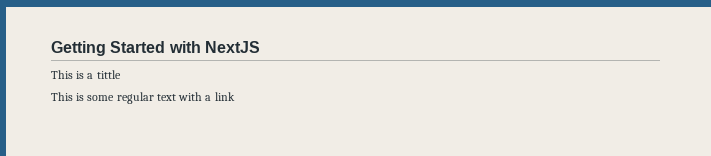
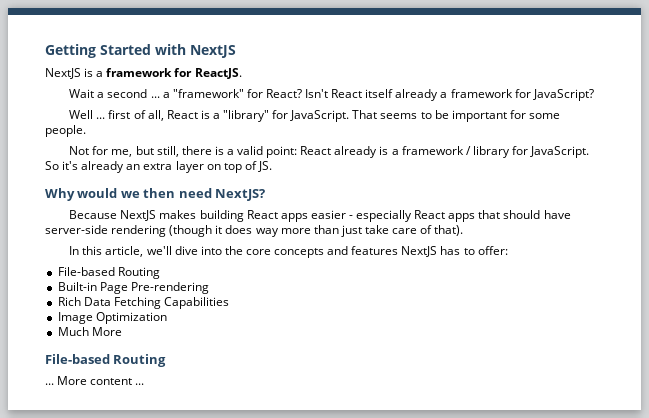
- This is a tittle
- This is some regular text with a link
+ NextJS is a framework for ReactJS.
+ Wait a second ... a "framework" for React? Isn't React itself already a framework for JavaScript?
+ Well ... first of all, React is a "library" for JavaScript. That seems to be important for some people.
+ Not for me, but still, there is a valid point: React already is a framework / library for JavaScript. So it's already an extra layer on top of JS.
+ Why would we then need NextJS?
+ Because NextJS makes building React apps easier - especially React apps that should have server-side rendering (though it does way more than just take care of that).
+ In this article, we'll dive into the core concepts and features NextJS has to offer:
+ File-based Routing
+ Built-in Page Pre-rendering
+ Rich Data Fetching Capabilities
+ Image Optimization
+ Much More
+ File-based Routing
+ ... More content ...

